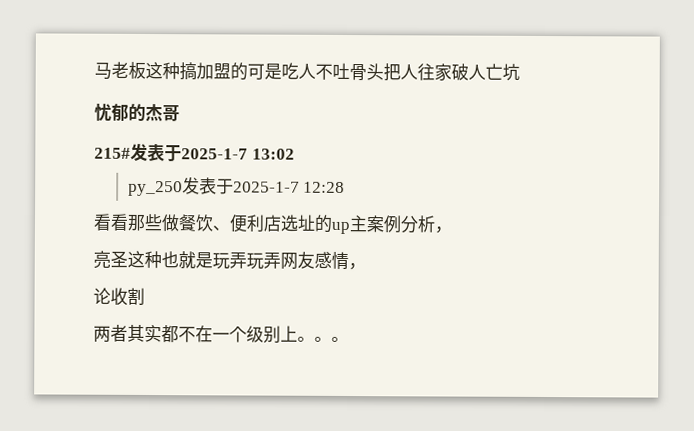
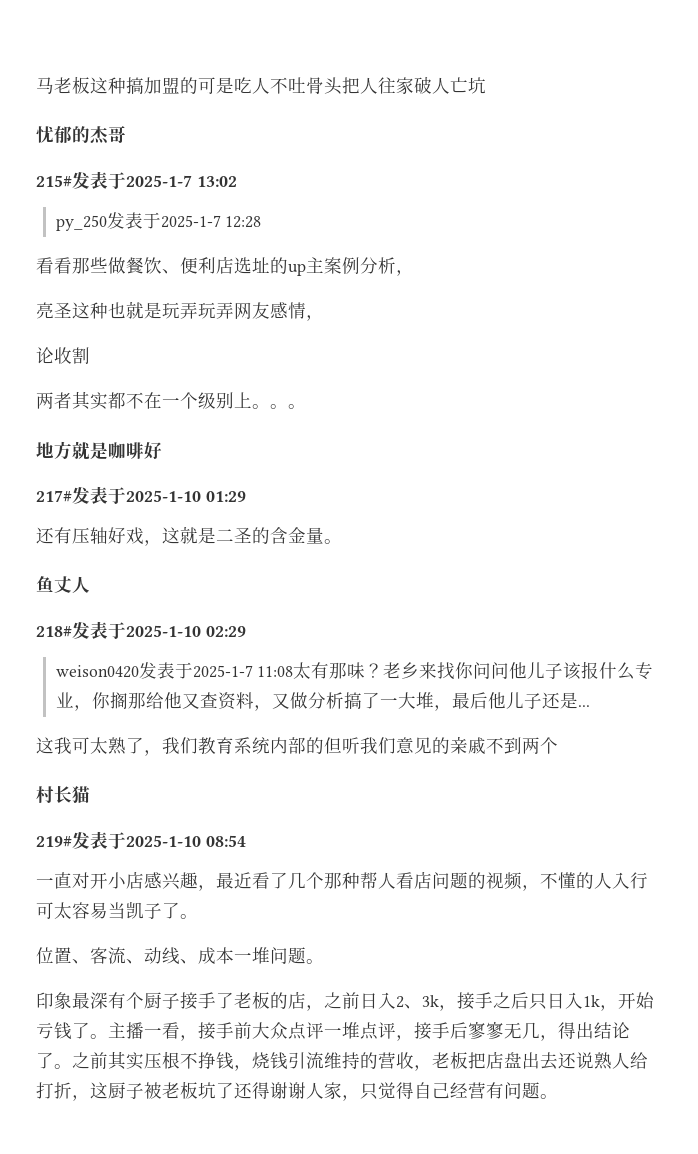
+ 地方就是咖啡好
+ 217#发表于2025-1-10 01:29
+ 还有压轴好戏，这就是二圣的含金量。
+ 鱼丈人
+ 218#发表于2025-1-10 02:29
+ weison0420发表于2025-1-7 11:08太有那味？老乡来找你问问他儿子该报什么专业，你搁那给他又查资料，又做分析搞了一大堆，最后他儿子还是...
+ 这我可太熟了，我们教育系统内部的但听我们意见的亲戚不到两个
+ 村长猫
+ 219#发表于2025-1-10 08:54
+ 一直对开小店感兴趣，最近看了几个那种帮人看店问题的视频，不懂的人入行可太容易当凯子了。
+ 位置、客流、动线、成本一堆问题。
+ 印象最深有个厨子接手了老板的店，之前日入2、3k，接手之后只日入1k，开始亏钱了。主播一看，接手前大众点评一堆点评，接手后寥寥无几，得出结论了。之前其实压根不挣钱，烧钱引流维持的营收，老板把店盘出去还说熟人给打折，这厨子被老板坑了还得谢谢人家，只觉得自己经营有问题。

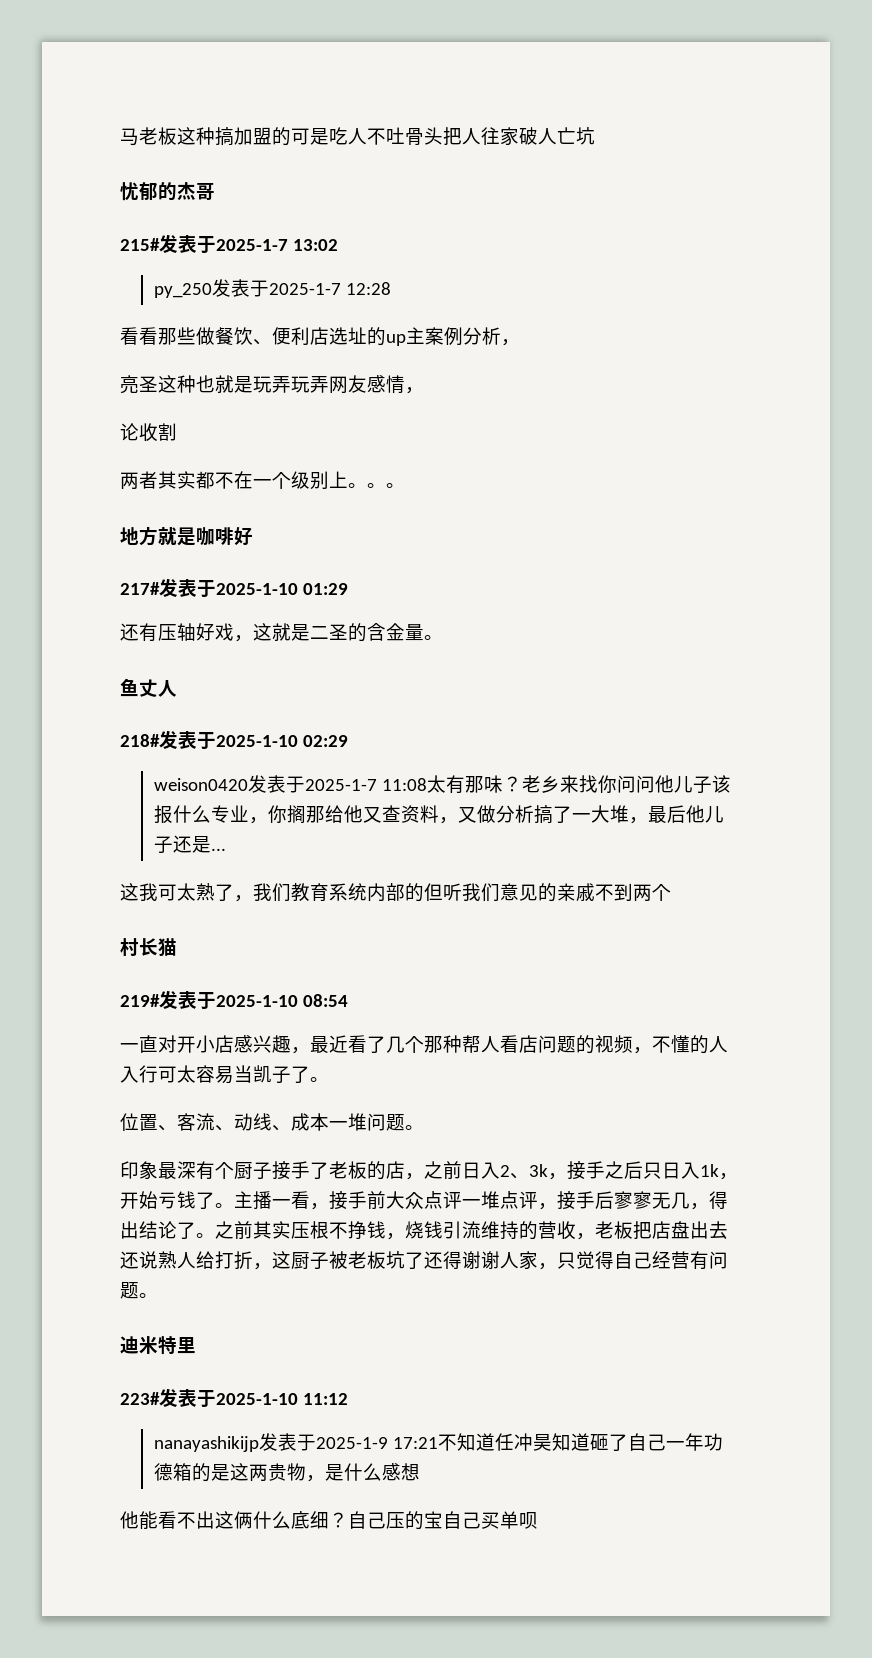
+ 迪米特里
+ 223#发表于2025-1-10 11:12
+ nanayashikijp发表于2025-1-9 17:21不知道任冲昊知道砸了自己一年功德箱的是这两贵物，是什么感想
+ 他能看不出这俩什么底细？自己压的宝自己买单呗

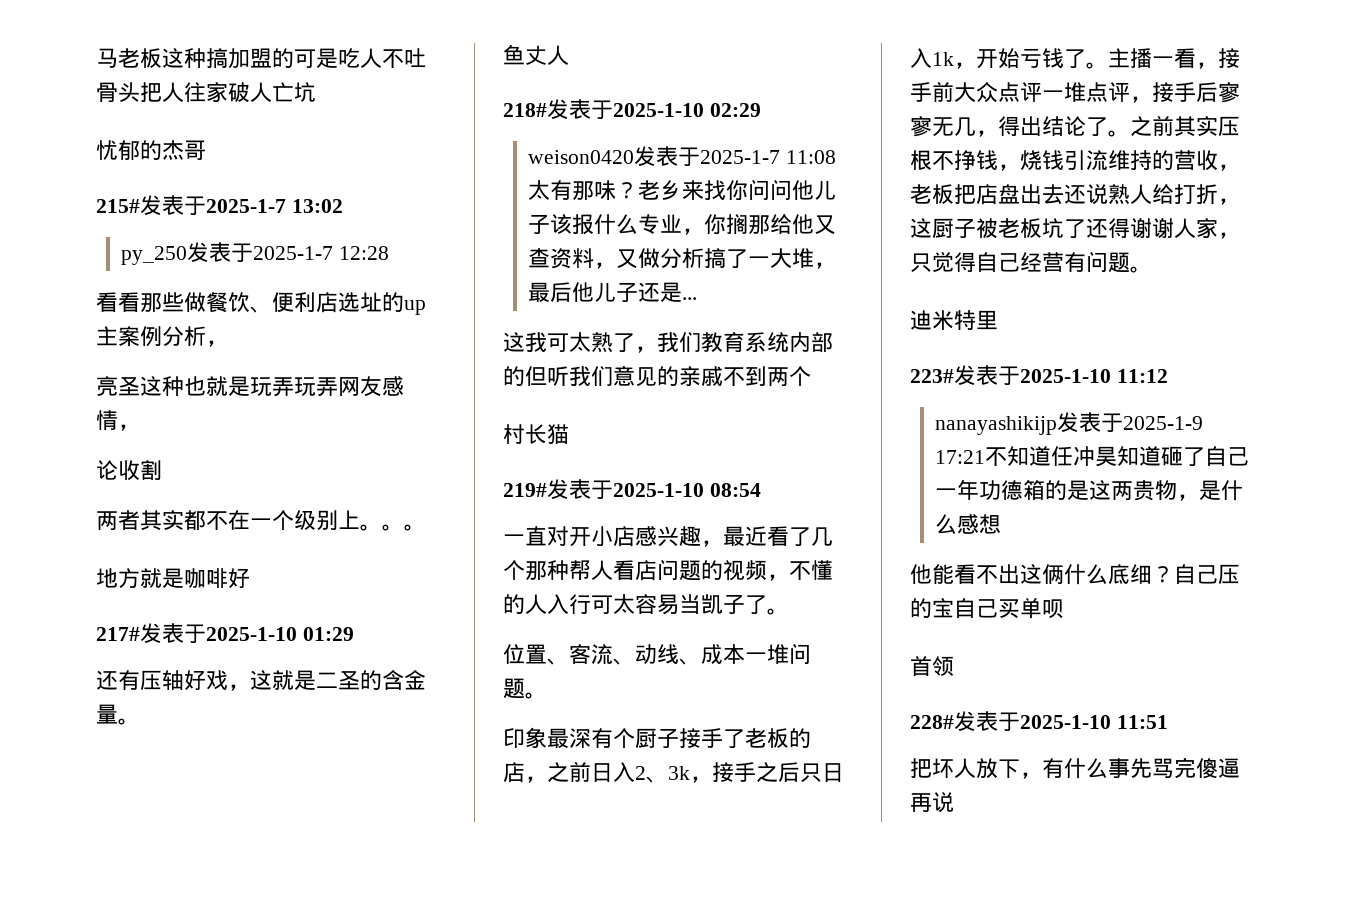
+ 首领
+ 228#发表于2025-1-10 11:51
+ 把坏人放下，有什么事先骂完傻逼再说

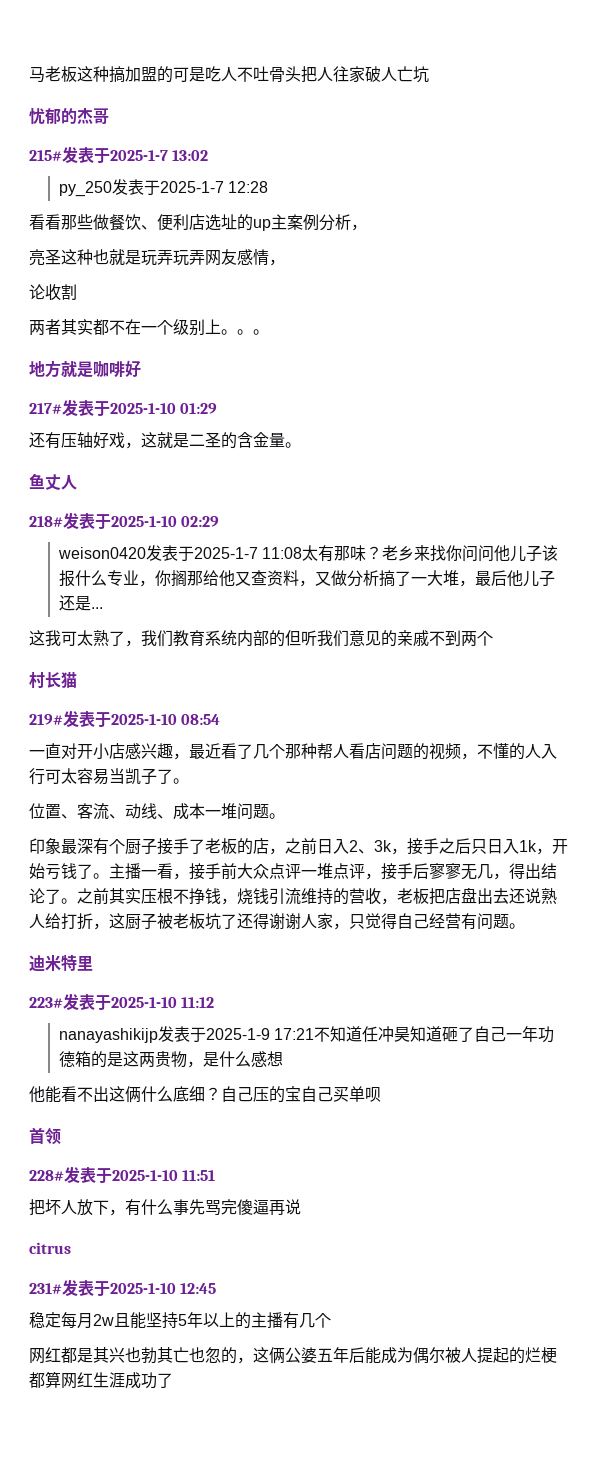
+ citrus
+ 231#发表于2025-1-10 12:45
+ 稳定每月2w且能坚持5年以上的主播有几个
+ 网红都是其兴也勃其亡也忽的，这俩公婆五年后能成为偶尔被人提起的烂梗都算网红生涯成功了

